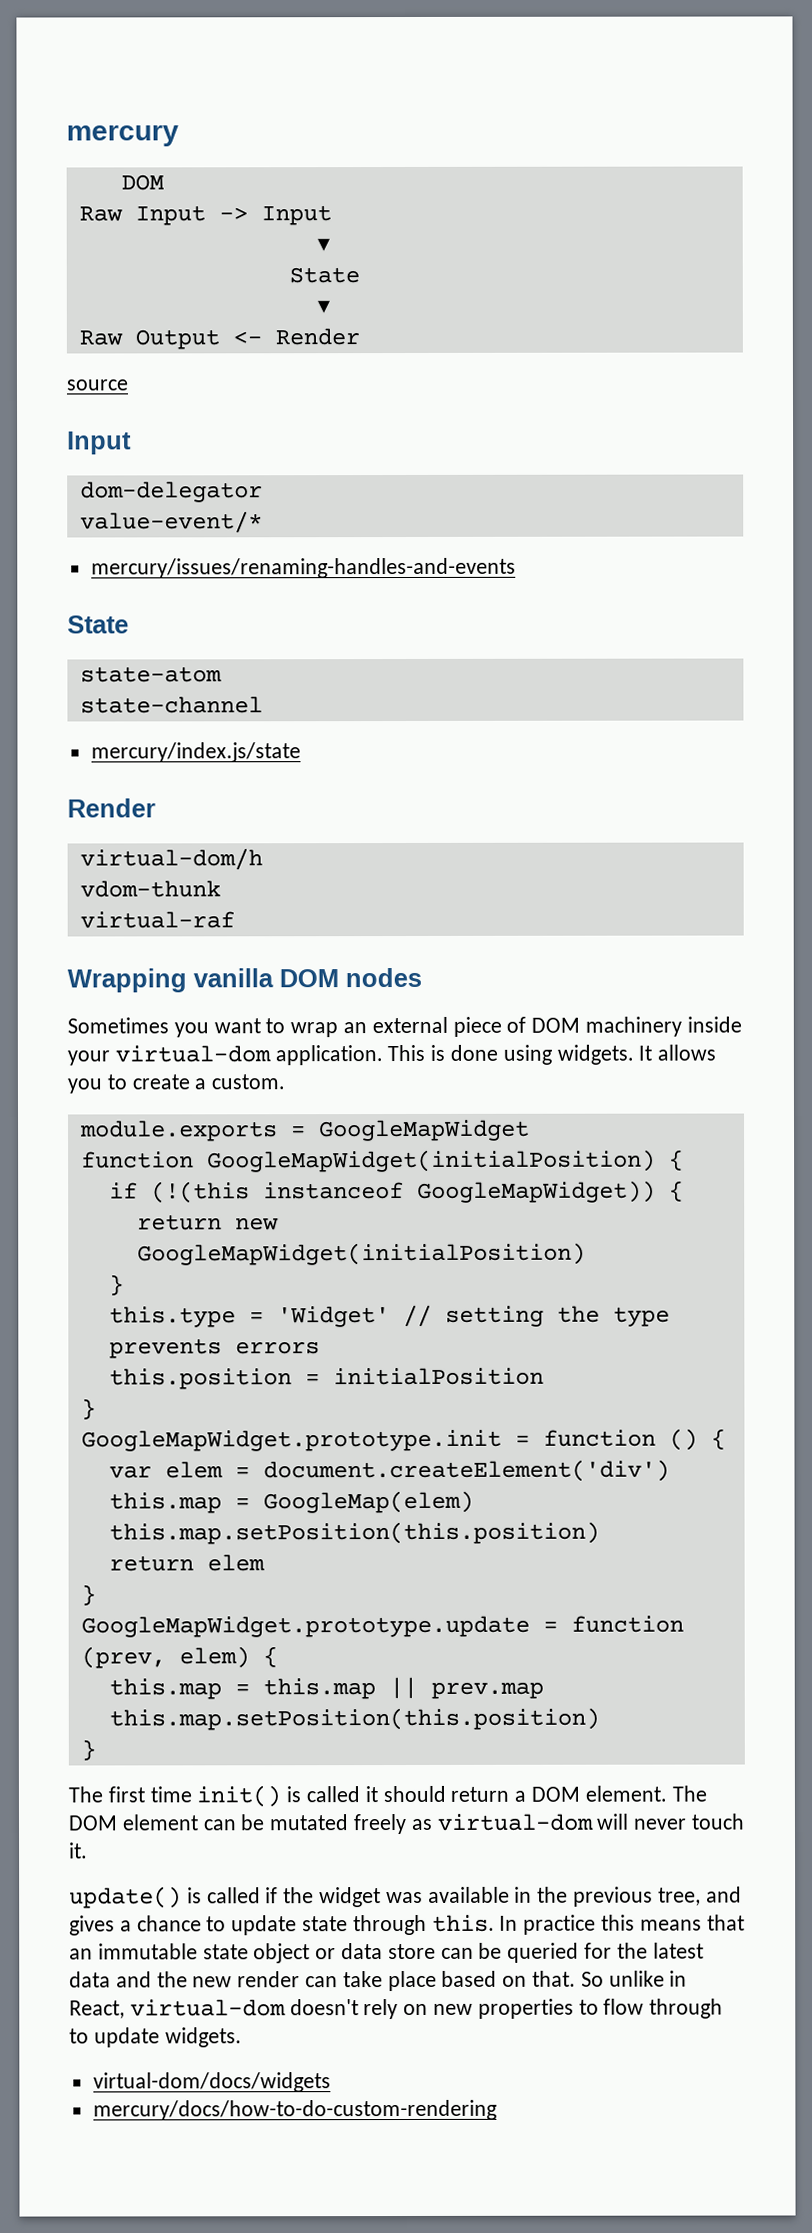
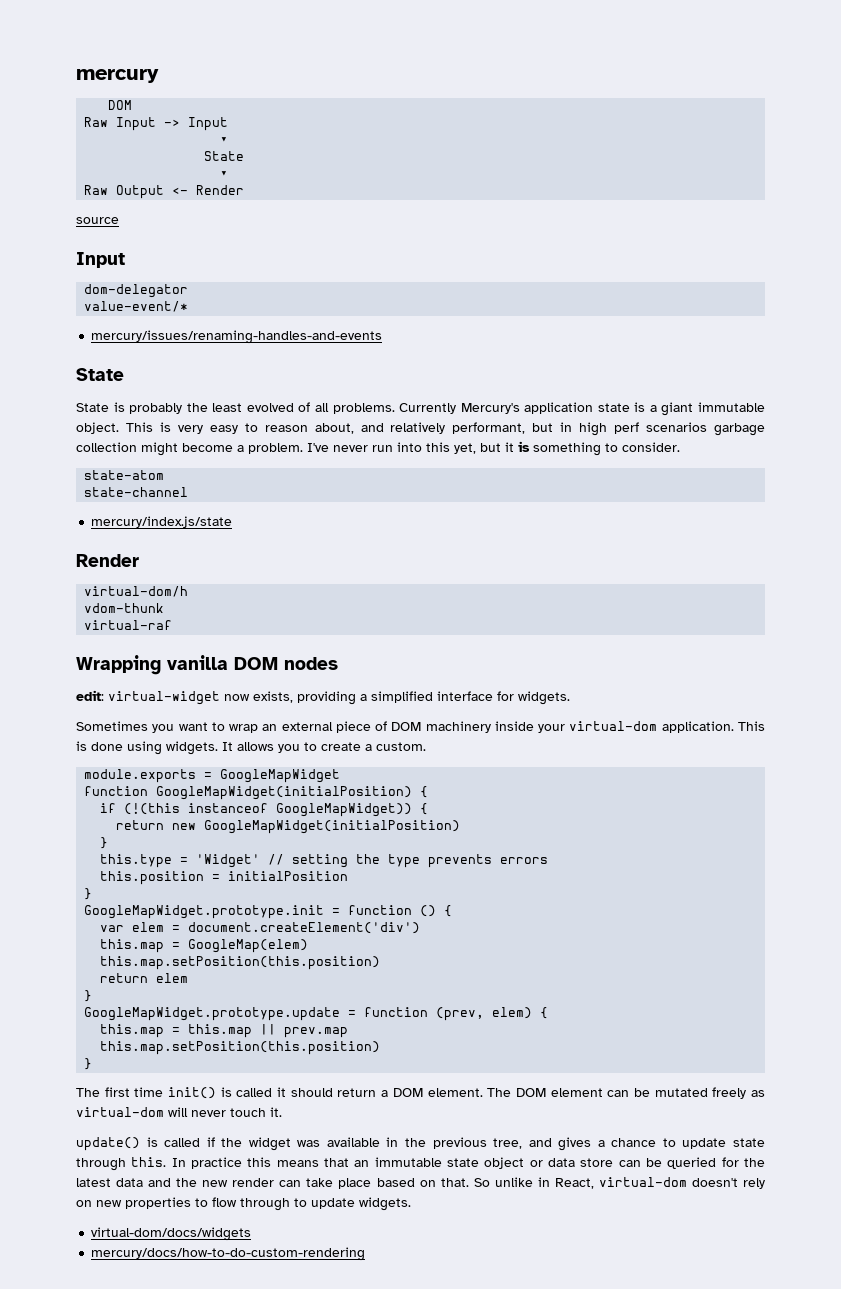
+ State is probably the least evolved of all problems. Currently Mercury's application state is a giant immutable object. This is very easy to reason about, and relatively performant, but in high perf scenarios garbage collection might become a problem. I've never run into this yet, but it is something to consider.
+ edit: virtual-widget now exists, providing a simplified interface for widgets.

